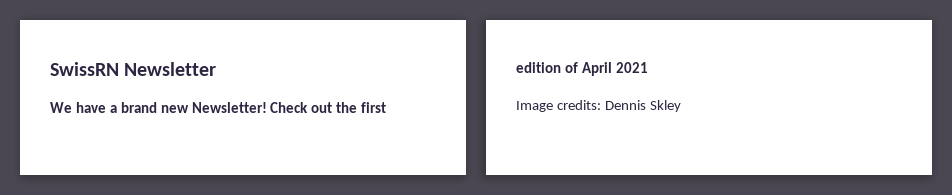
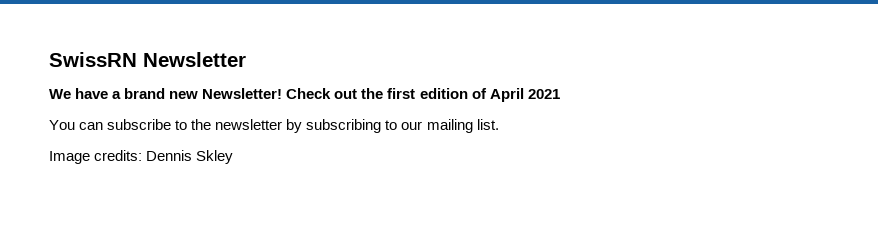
+ You can subscribe to the newsletter by subscribing to our mailing list.

